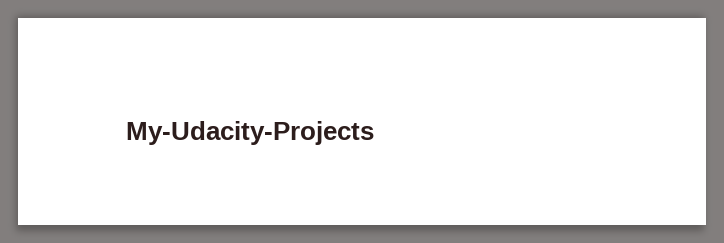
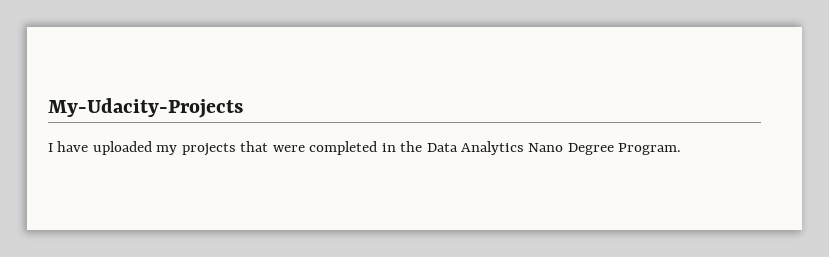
+ I have uploaded my projects that were completed in the Data Analytics Nano Degree Program.

